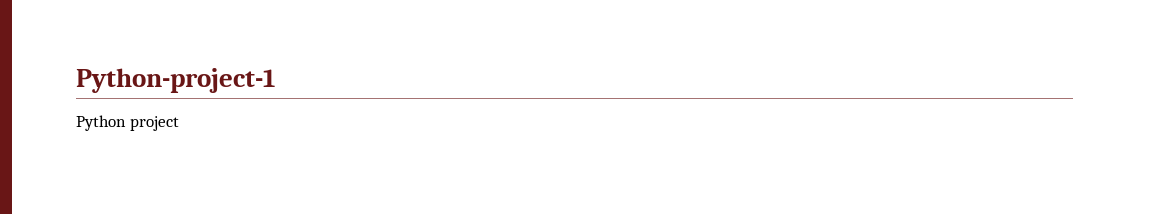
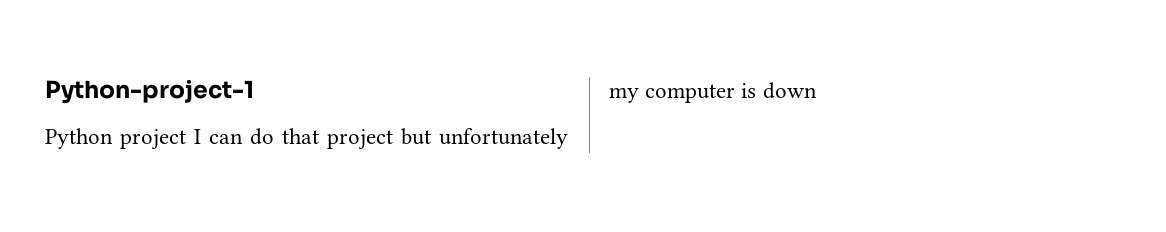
- Python project
+ Python project I can do that project but unfortunately my computer is down

